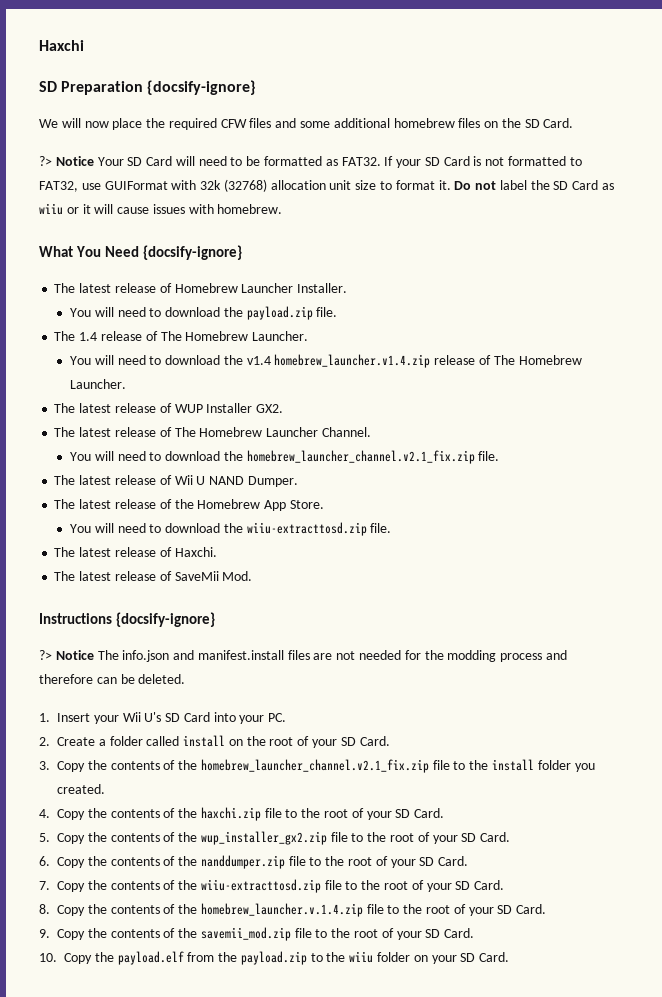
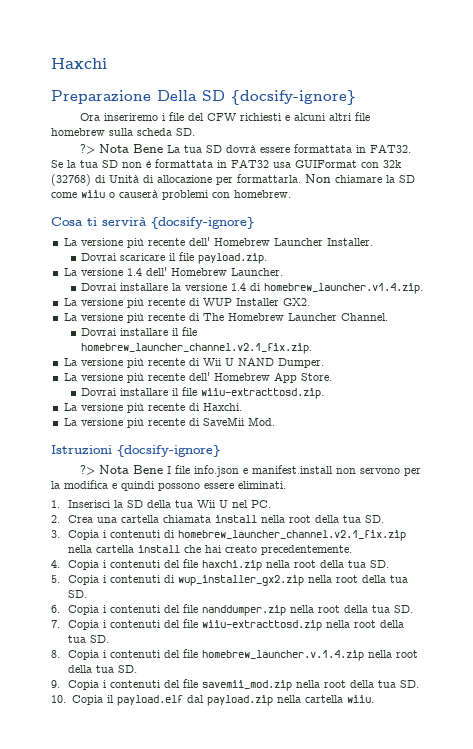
- SD Preparation {docsify-ignore}
- We will now place the required CFW files and some additional homebrew files on the SD Card.
- ?> Notice Your SD Card will need to be formatted as FAT32. If your SD Card is not formatted to FAT32, use GUIFormat with 32k (32768) allocation unit size to format it. Do not label the SD Card as wiiu or it will cause issues with homebrew.
- What You Need {docsify-ignore}
- The latest release of Homebrew Launcher Installer.
- You will need to download the payload.zip file.
- The 1.4 release of The Homebrew Launcher.
- You will need to download the v1.4 homebrew_launcher.v1.4.zip release of The Homebrew Launcher.
- The latest release of WUP Installer GX2.
- The latest release of The Homebrew Launcher Channel.
- You will need to download the homebrew_launcher_channel.v2.1_fix.zip file.
- The latest release of Wii U NAND Dumper.
- The latest release of the Homebrew App Store.
- You will need to download the wiiu-extracttosd.zip file.
- The latest release of Haxchi.
- The latest release of SaveMii Mod.
+ Preparazione Della SD {docsify-ignore}
+ Ora inseriremo i file del CFW richiesti e alcuni altri file homebrew sulla scheda SD.
+ ?> Nota Bene La tua SD dovrà essere formattata in FAT32. Se la tua SD non è formattata in FAT32 usa GUIFormat con 32k (32768) di Unità di allocazione per formattarla. Non chiamare la SD come wiiu o causerà problemi con homebrew.
+ Cosa ti servirà {docsify-ignore}
+ La versione più recente dell' Homebrew Launcher Installer.
+ Dovrai scaricare il file payload.zip.
+ La versione 1.4 dell' Homebrew Launcher.
+ Dovrai installare la versione 1.4 di homebrew_launcher.v1.4.zip.
+ La versione più recente di WUP Installer GX2.
+ La versione più recente di The Homebrew Launcher Channel.
+ Dovrai installare il file homebrew_launcher_channel.v2.1_fix.zip.
+ La versione più recente di Wii U NAND Dumper.
+ La versione più recente dell' Homebrew App Store.
+ Dovrai installare il file wiiu-extracttosd.zip.
+ La versione più recente di Haxchi.
+ La versione più recente di SaveMii Mod.
- Instructions {docsify-ignore}
+ Istruzioni {docsify-ignore}
- ?> Notice The info.json and manifest.install files are not needed for the modding process and therefore can be deleted.
- 1. Insert your Wii U's SD Card into your PC.
- 2. Create a folder called install on the root of your SD Card.
- 3. Copy the contents of the homebrew_launcher_channel.v2.1_fix.zip file to the install folder you created.
- 4. Copy the contents of the haxchi.zip file to the root of your SD Card.
- 5. Copy the contents of the wup_installer_gx2.zip file to the root of your SD Card.
- 6. Copy the contents of the nanddumper.zip file to the root of your SD Card.
- 7. Copy the contents of the wiiu-extracttosd.zip file to the root of your SD Card.
- 8. Copy the contents of the homebrew_launcher.v.1.4.zip file to the root of your SD Card.
- 9. Copy the contents of the savemii_mod.zip file to the root of your SD Card.
- 10. Copy the payload.elf from the payload.zip to the wiiu folder on your SD Card.
+ ?> Nota Bene I file info.json e manifest.install non servono per la modifica e quindi possono essere eliminati.
+ 1. Inserisci la SD della tua Wii U nel PC.
+ 2. Crea una cartella chiamata install nella root della tua SD.
+ 3. Copia i contenuti di homebrew_launcher_channel.v2.1_fix.zip nella cartella install che hai creato precedentemente.
+ 4. Copia i contenuti del file haxchi.zip nella root della tua SD.
+ 5. Copia i contenuti di wup_installer_gx2.zip nella root della tua SD.
+ 6. Copia i contenuti del file nanddumper.zip nella root della tua SD.
+ 7. Copia i contenuti del file wiiu-extracttosd.zip nella root della tua SD.
+ 8. Copia i contenuti del file homebrew_launcher.v.1.4.zip nella root della tua SD.
+ 9. Copia i contenuti del file savemii_mod.zip nella root della tua SD.
+ 10. Copia il payload.elf dal payload.zip nella cartella wiiu.

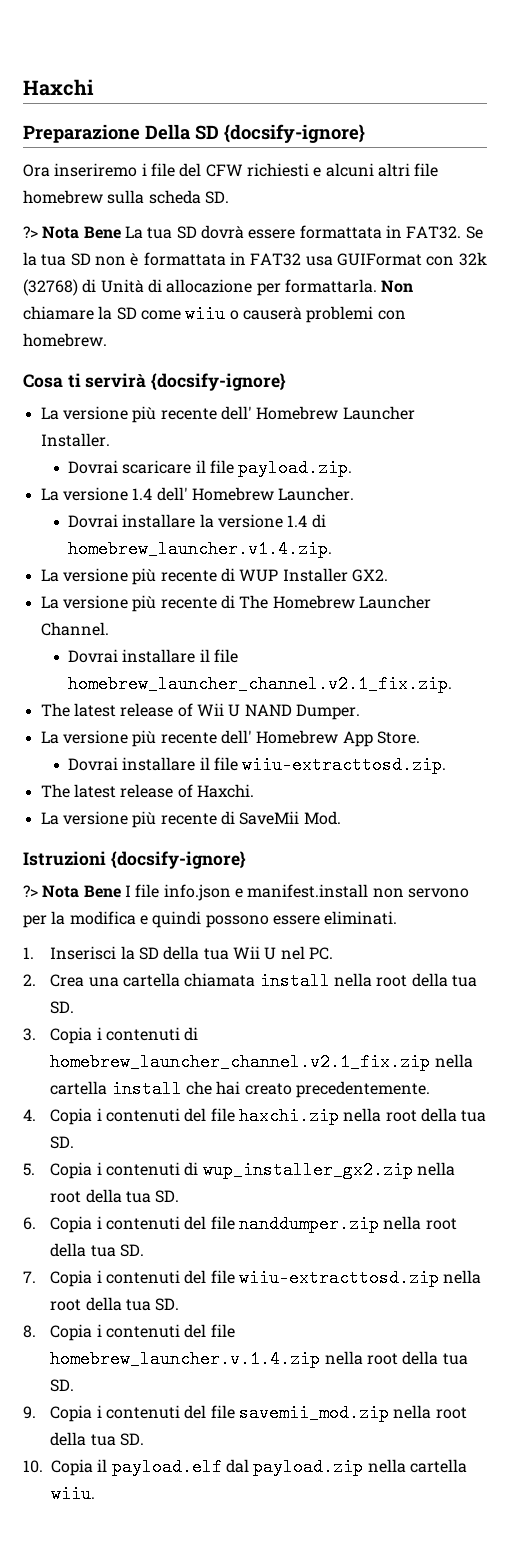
- La versione più recente di Wii U NAND Dumper.
+ The latest release of Wii U NAND Dumper.
- La versione più recente di Haxchi.
+ The latest release of Haxchi.

